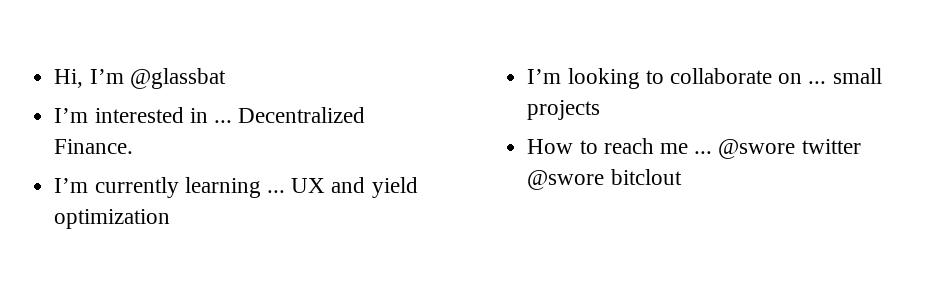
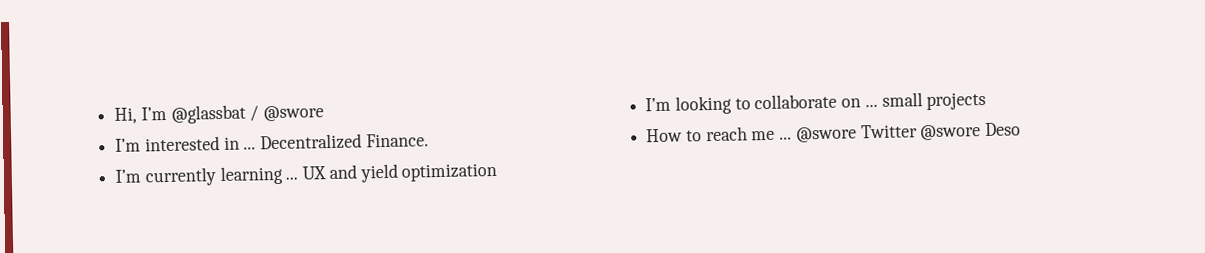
- Hi, I’m @glassbat
+ Hi, I’m @glassbat / @swore
- @swore twitter @swore bitclout
+ @swore Twitter @swore Deso

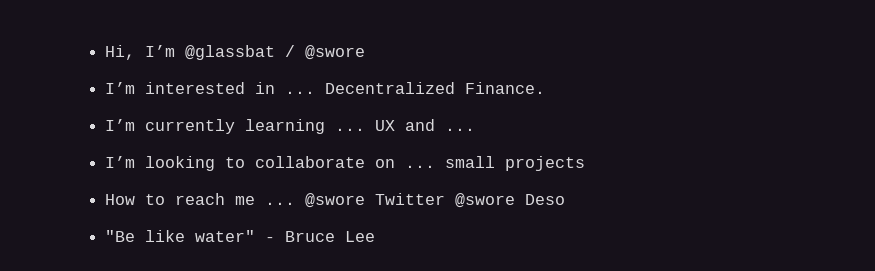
- UX and yield optimization
+ UX and ...
+ "Be like water" - Bruce Lee

